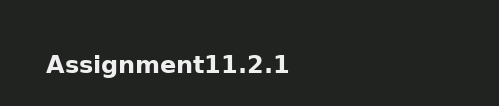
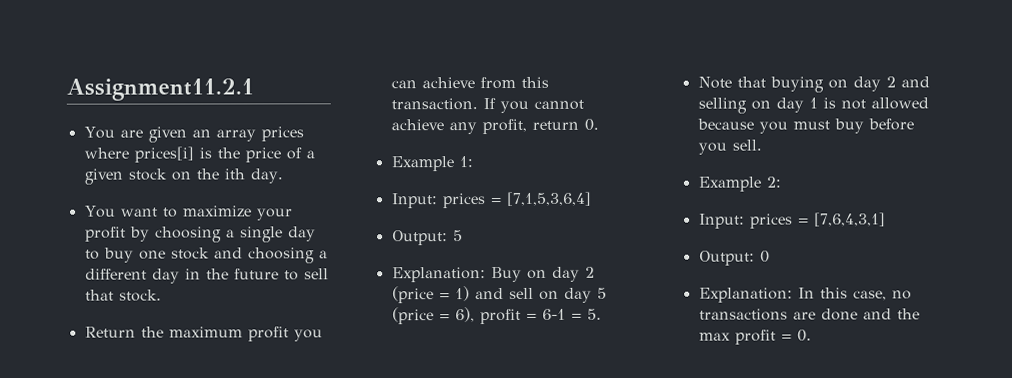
+ You are given an array prices where prices[i] is the price of a given stock on the ith day.
+ You want to maximize your profit by choosing a single day to buy one stock and choosing a different day in the future to sell that stock.
+ Return the maximum profit you can achieve from this transaction. If you cannot achieve any profit, return 0.
+ Example 1:
+ Input: prices = [7,1,5,3,6,4]
+ Output: 5
+ Explanation: Buy on day 2 (price = 1) and sell on day 5 (price = 6), profit = 6-1 = 5.
+ Note that buying on day 2 and selling on day 1 is not allowed because you must buy before you sell.
+ Example 2:
+ Input: prices = [7,6,4,3,1]
+ Output: 0
+ Explanation: In this case, no transactions are done and the max profit = 0.

